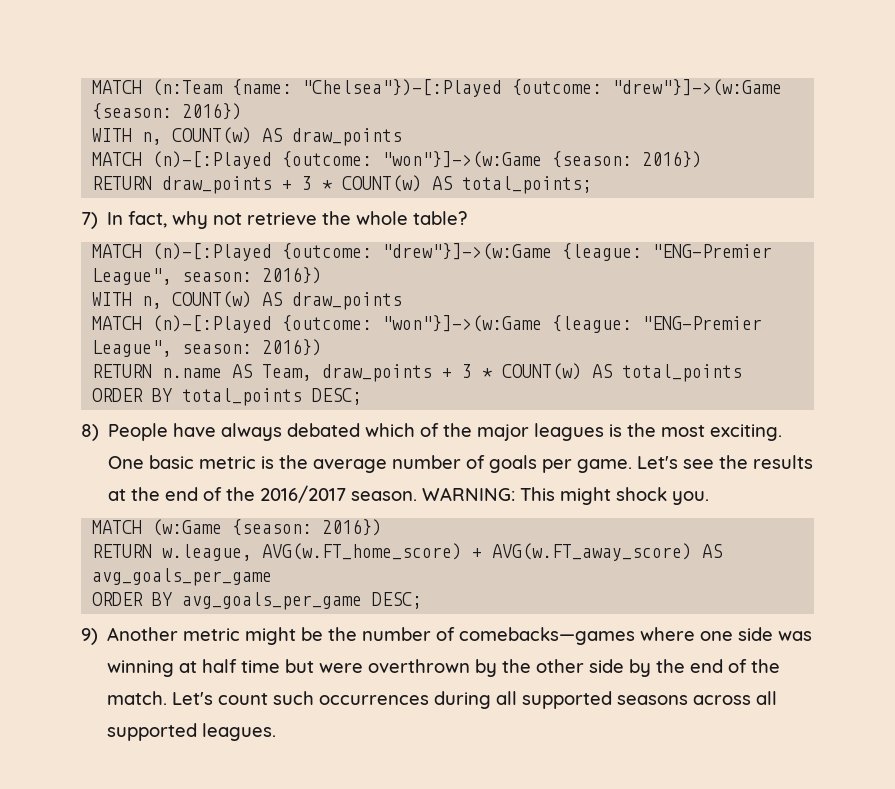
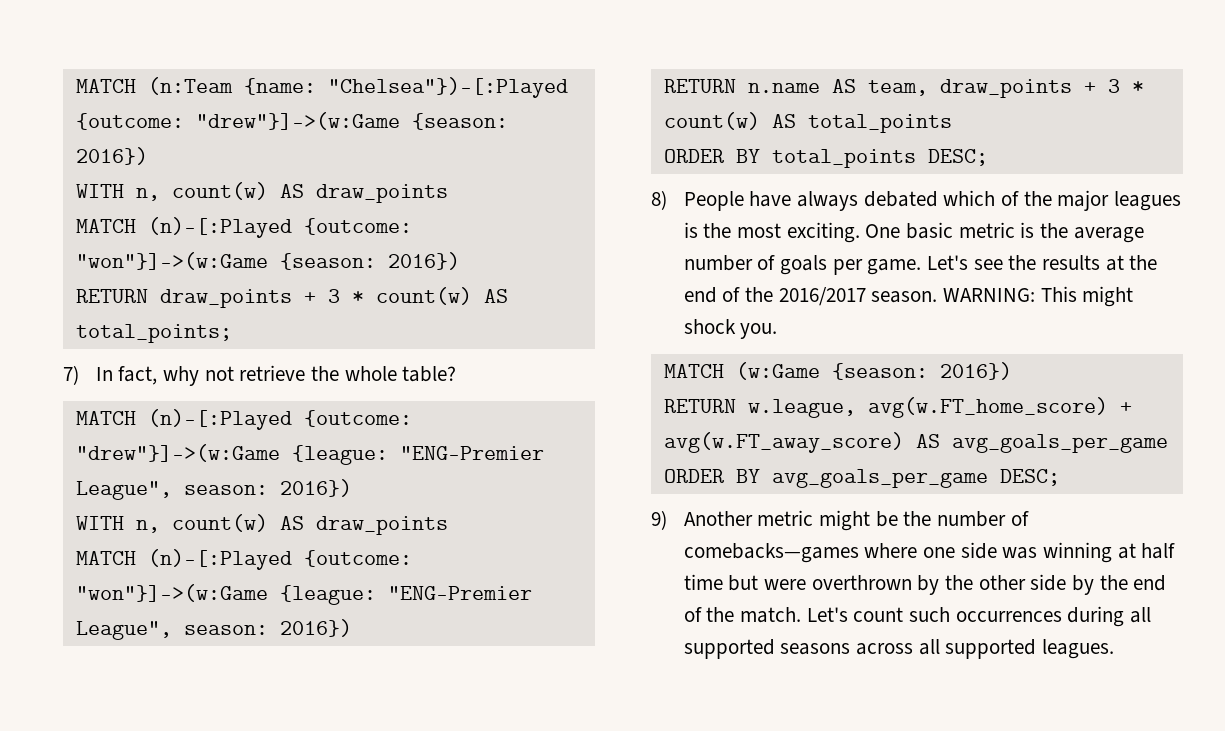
  MATCH (n:Team {name: "Chelsea"})-[:Played {outcome: "drew"}]->(w:Game {season: 2016})
- WITH n, COUNT(w) AS draw_points
+ WITH n, count(w) AS draw_points
- RETURN draw_points + 3 * COUNT(w) AS total_points;
+ RETURN draw_points + 3 * count(w) AS total_points;
  MATCH (n)-[:Played {outcome: "drew"}]->(w:Game {league: "ENG-Premier League", season: 2016})
- WITH n, COUNT(w) AS draw_points
+ WITH n, count(w) AS draw_points
- RETURN n.name AS Team, draw_points + 3 * COUNT(w) AS total_points
+ RETURN n.name AS team, draw_points + 3 * count(w) AS total_points
- RETURN w.league, AVG(w.FT_home_score) + AVG(w.FT_away_score) AS avg_goals_per_game
+ RETURN w.league, avg(w.FT_home_score) + avg(w.FT_away_score) AS avg_goals_per_game

